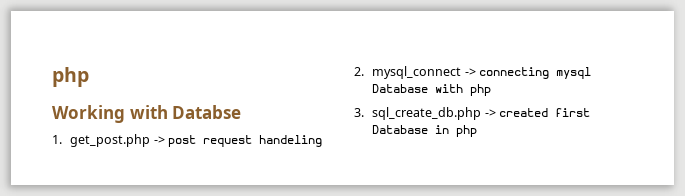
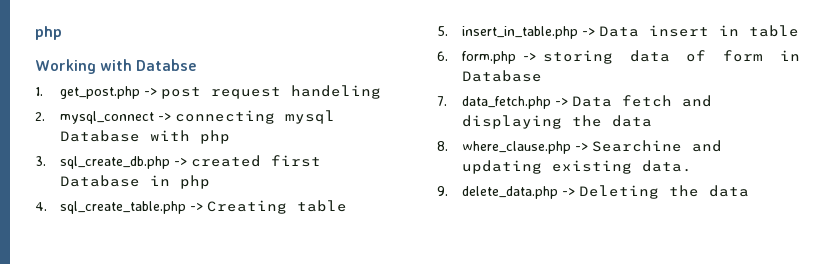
+ 4. sql_create_table.php -> Creating table
+ 5. insert_in_table.php -> Data insert in table
+ 6. form.php -> storing data of form in Database
+ 7. data_fetch.php -> Data fetch and displaying the data
+ 8. where_clause.php -> Searchine and updating existing data.
+ 9. delete_data.php -> Deleting the data

